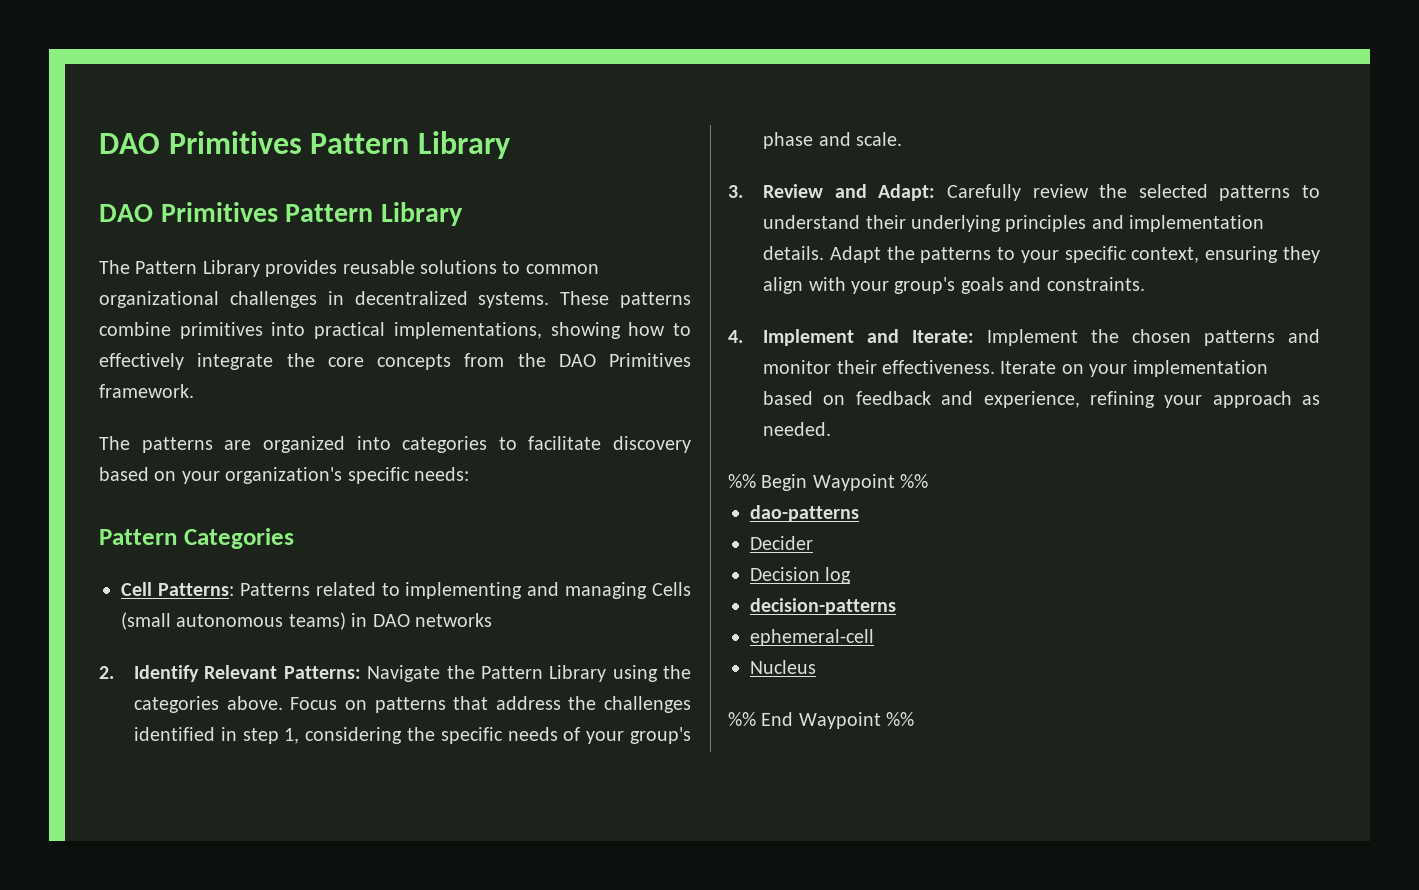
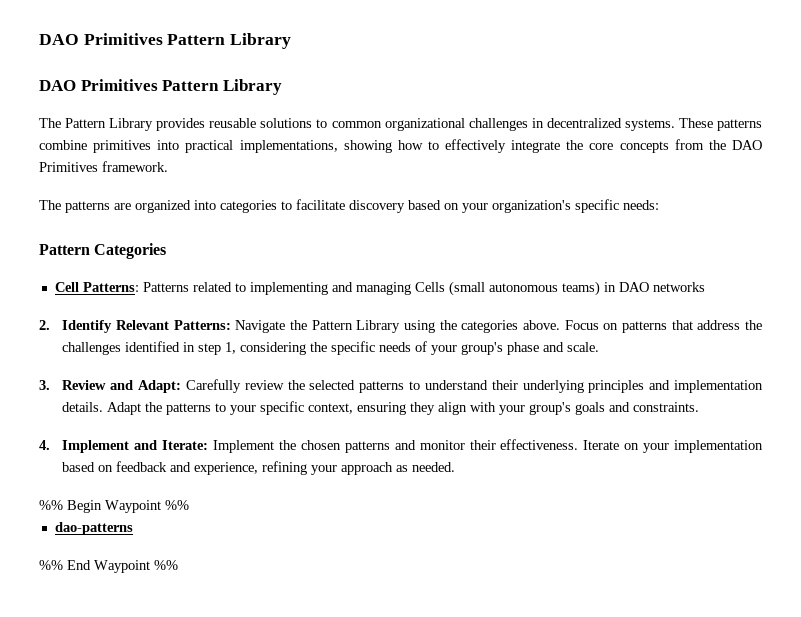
- Decider
- Decision log
- decision-patterns
- ephemeral-cell
- Nucleus

